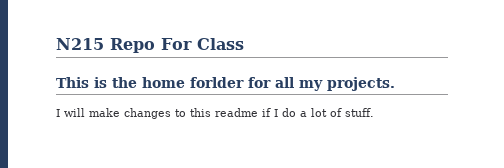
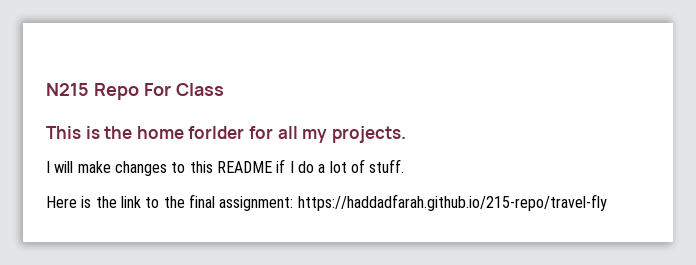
- I will make changes to this readme if I do a lot of stuff.
+ I will make changes to this README if I do a lot of stuff.
+ Here is the link to the final assignment: https://haddadfarah.github.io/215-repo/travel-fly

